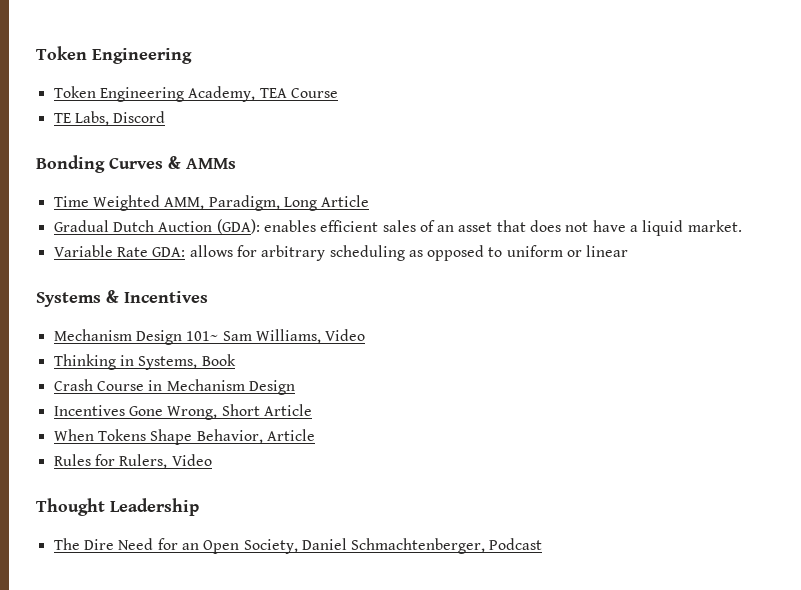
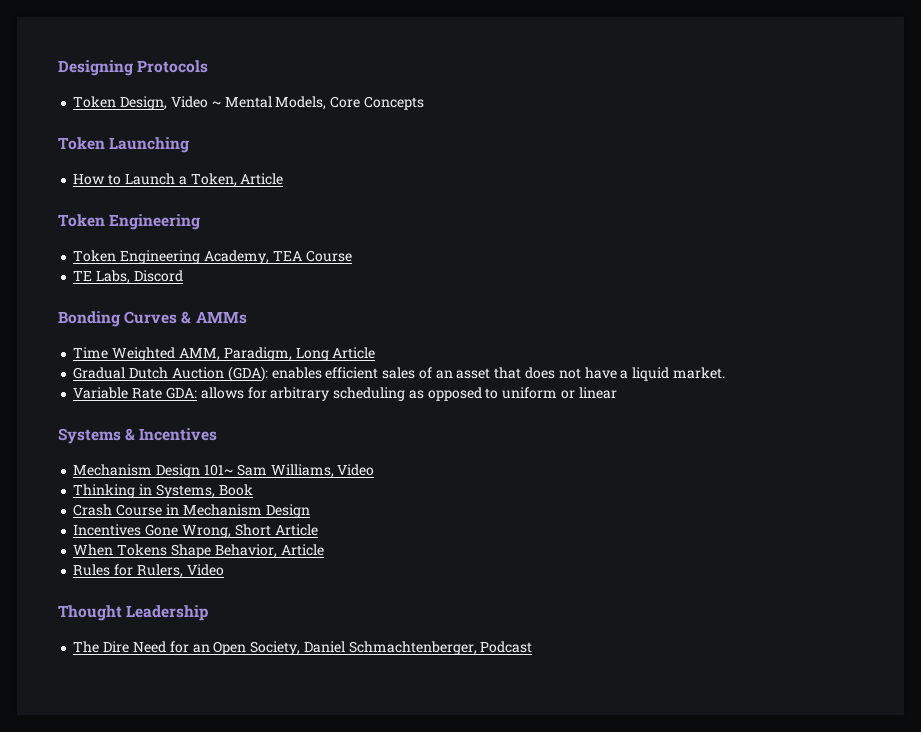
+ Designing Protocols
+ Token Design, Video ~ Mental Models, Core Concepts
+ Token Launching
+ How to Launch a Token, Article

